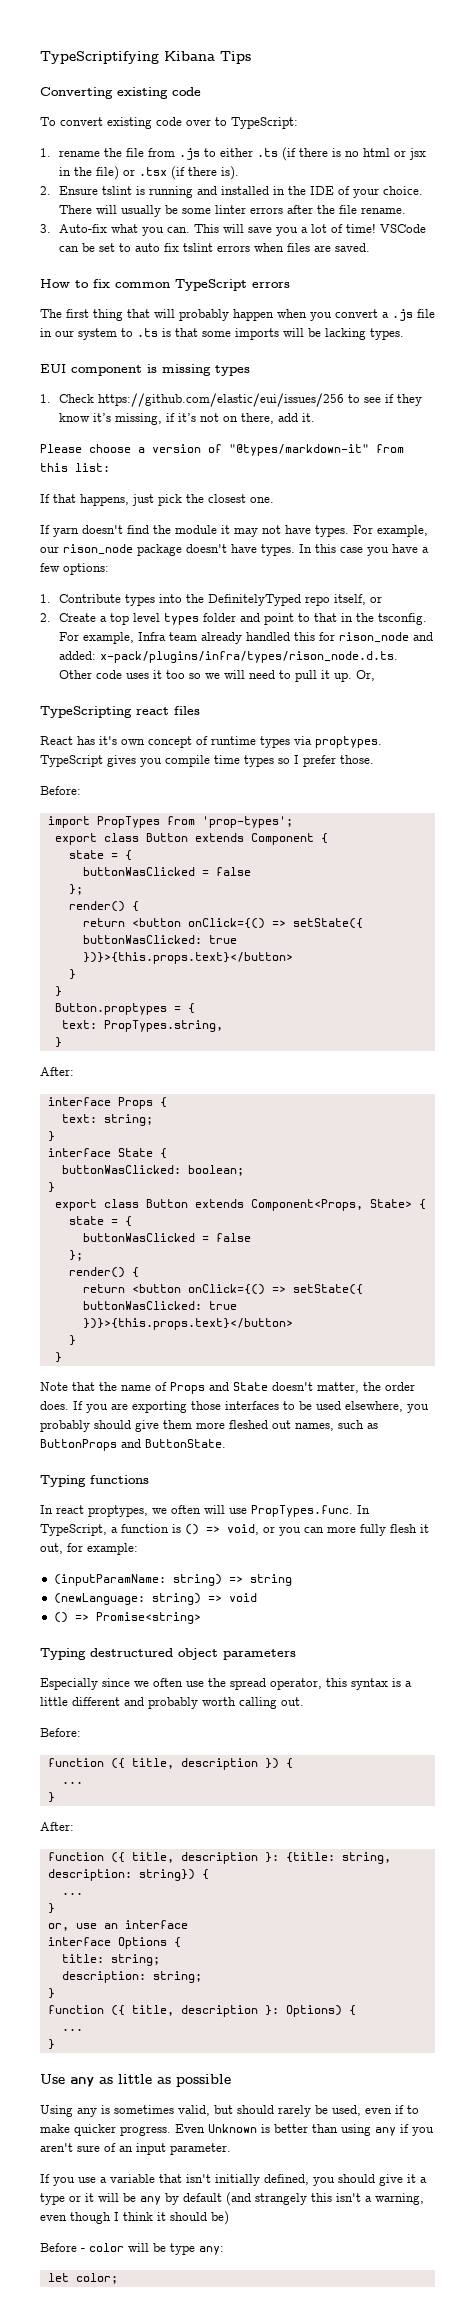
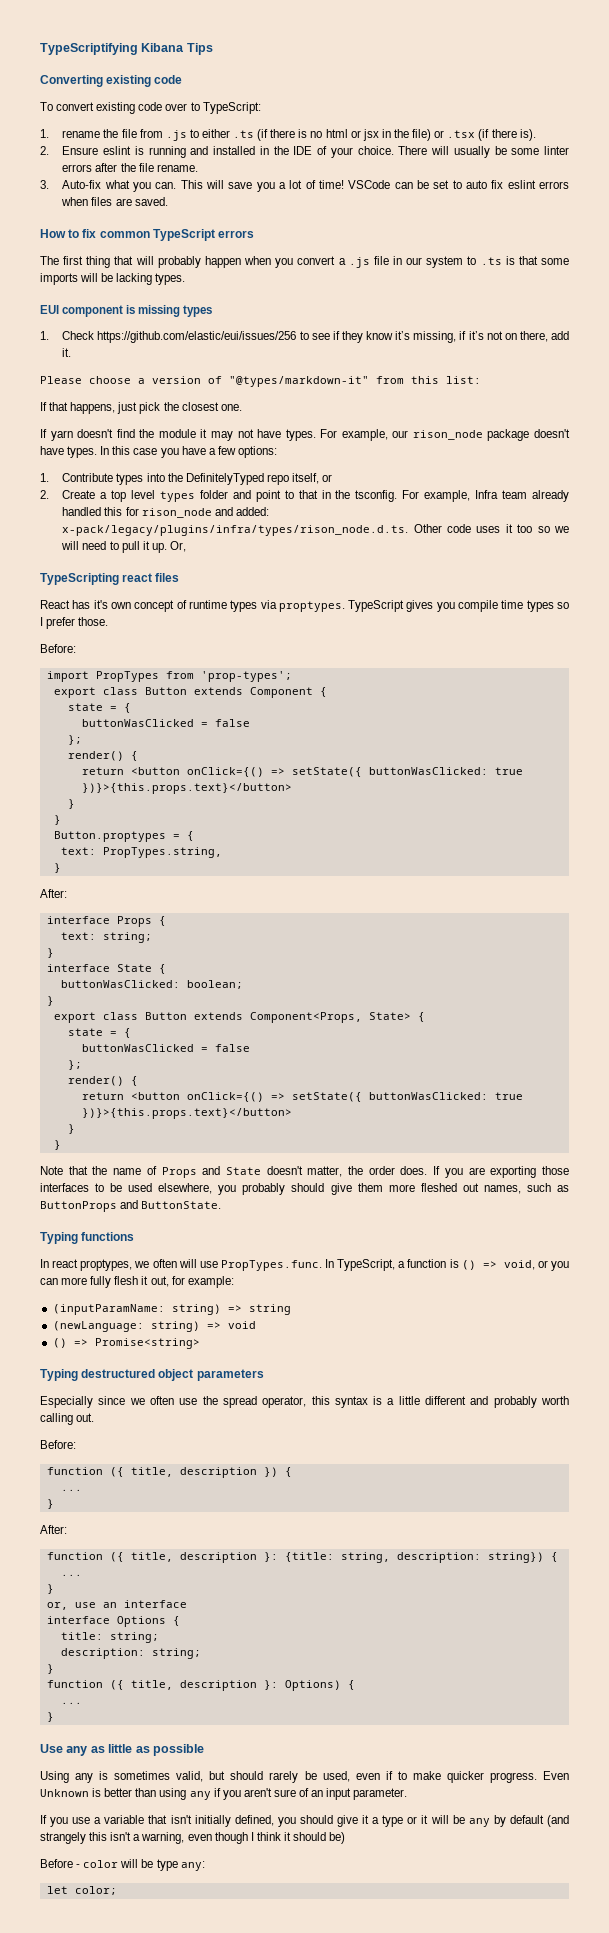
- 2. Ensure tslint is running and installed in the IDE of your choice.
+ 2. Ensure eslint is running and installed in the IDE of your choice.
- VSCode can be set to auto fix tslint errors when files are saved.
+ VSCode can be set to auto fix eslint errors when files are saved.
- For example, Infra team already handled this for rison_node and added: x-pack/plugins/infra/types/rison_node.d.ts. Other code uses it too so we will need to pull it up.
+ For example, Infra team already handled this for rison_node and added: x-pack/legacy/plugins/infra/types/rison_node.d.ts. Other code uses it too so we will need to pull it up.

